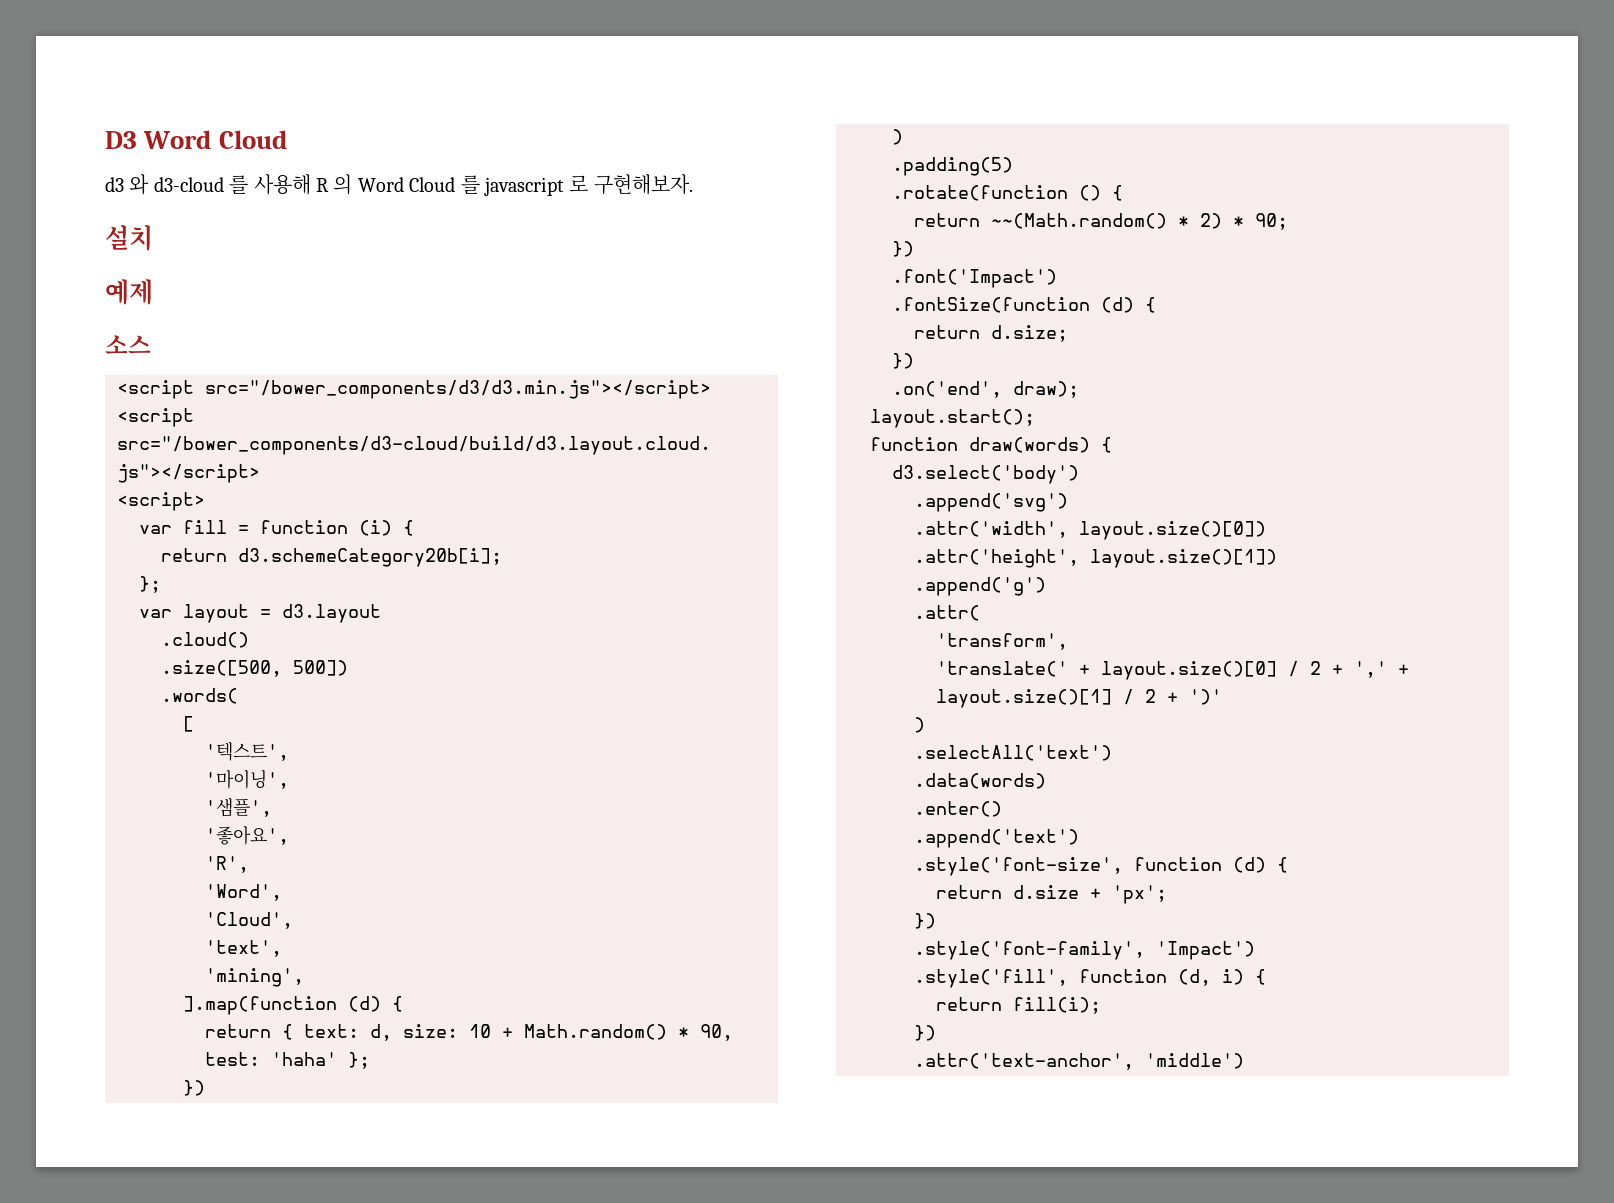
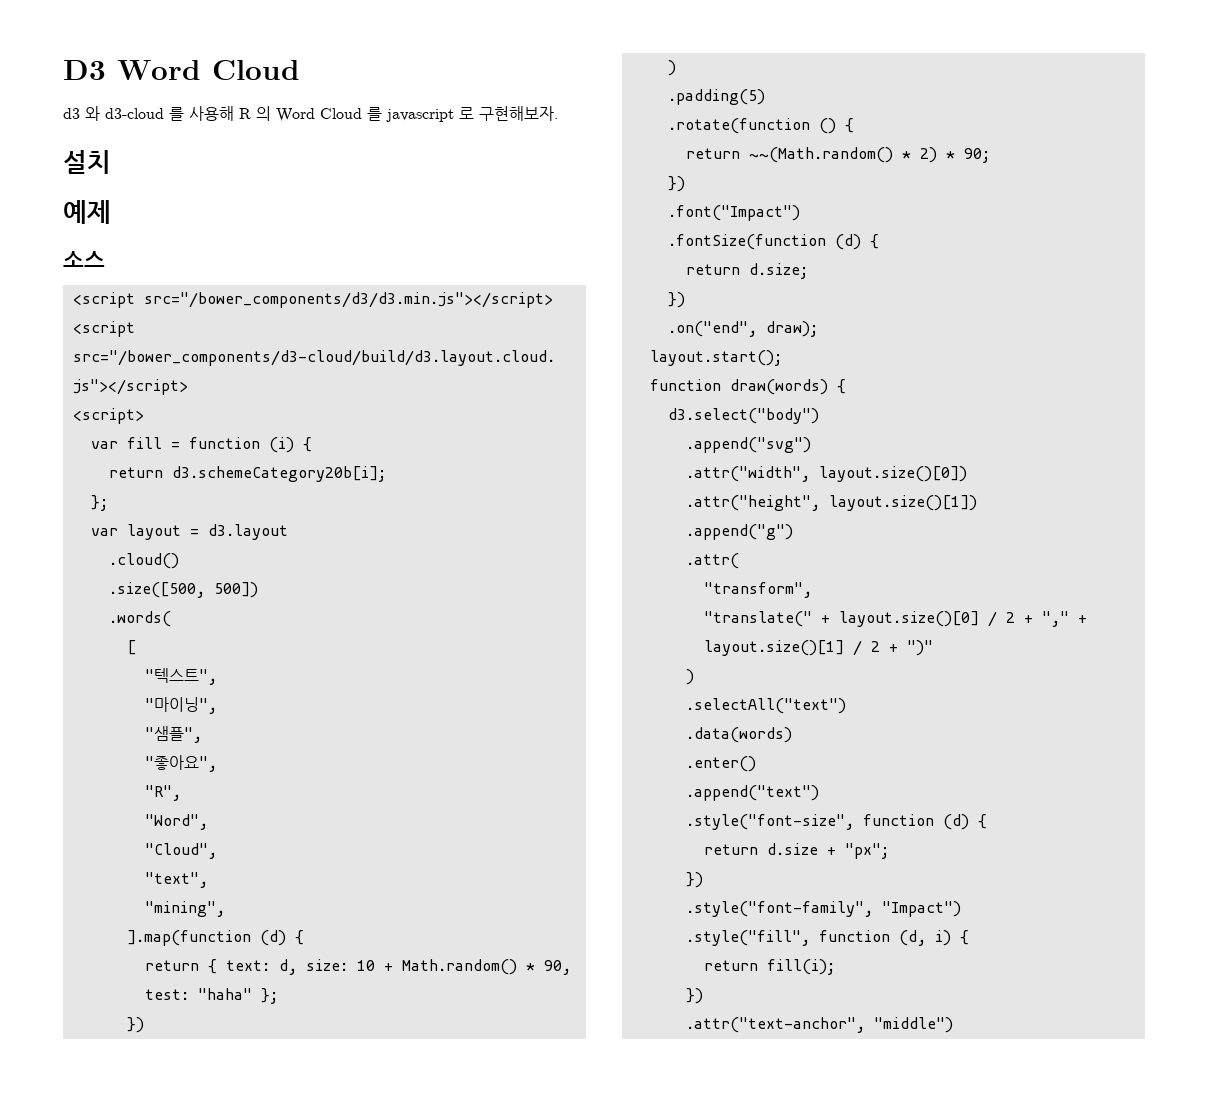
- '텍스트',
- '마이닝',
- '샘플',
- '좋아요',
- 'R',
- 'Word',
- 'Cloud',
- 'text',
- 'mining',
+ "텍스트",
+ "마이닝",
+ "샘플",
+ "좋아요",
+ "R",
+ "Word",
+ "Cloud",
+ "text",
+ "mining",
- return { text: d, size: 10 + Math.random() * 90, test: 'haha' };
+ return { text: d, size: 10 + Math.random() * 90, test: "haha" };
- .font('Impact')
+ .font("Impact")
- .on('end', draw);
+ .on("end", draw);
- d3.select('body')
- .append('svg')
- .attr('width', layout.size()[0])
+ d3.select("body")
+ .append("svg")
+ .attr("width", layout.size()[0])
- .attr('height', layout.size()[1])
+ .attr("height", layout.size()[1])
- .append('g')
+ .append("g")
- 'transform',
- 'translate(' + layout.size()[0] / 2 + ',' + layout.size()[1] / 2 + ')'
+ "transform",
+ "translate(" + layout.size()[0] / 2 + "," + layout.size()[1] / 2 + ")"
  )
- .selectAll('text')
+ .selectAll("text")
- .append('text')
- .style('font-size', function (d) {
+ .append("text")
+ .style("font-size", function (d) {
- return d.size + 'px';
+ return d.size + "px";
  })
- .style('font-family', 'Impact')
- .style('fill', function (d, i) {
+ .style("font-family", "Impact")
+ .style("fill", function (d, i) {
- .attr('text-anchor', 'middle')
+ .attr("text-anchor", "middle")

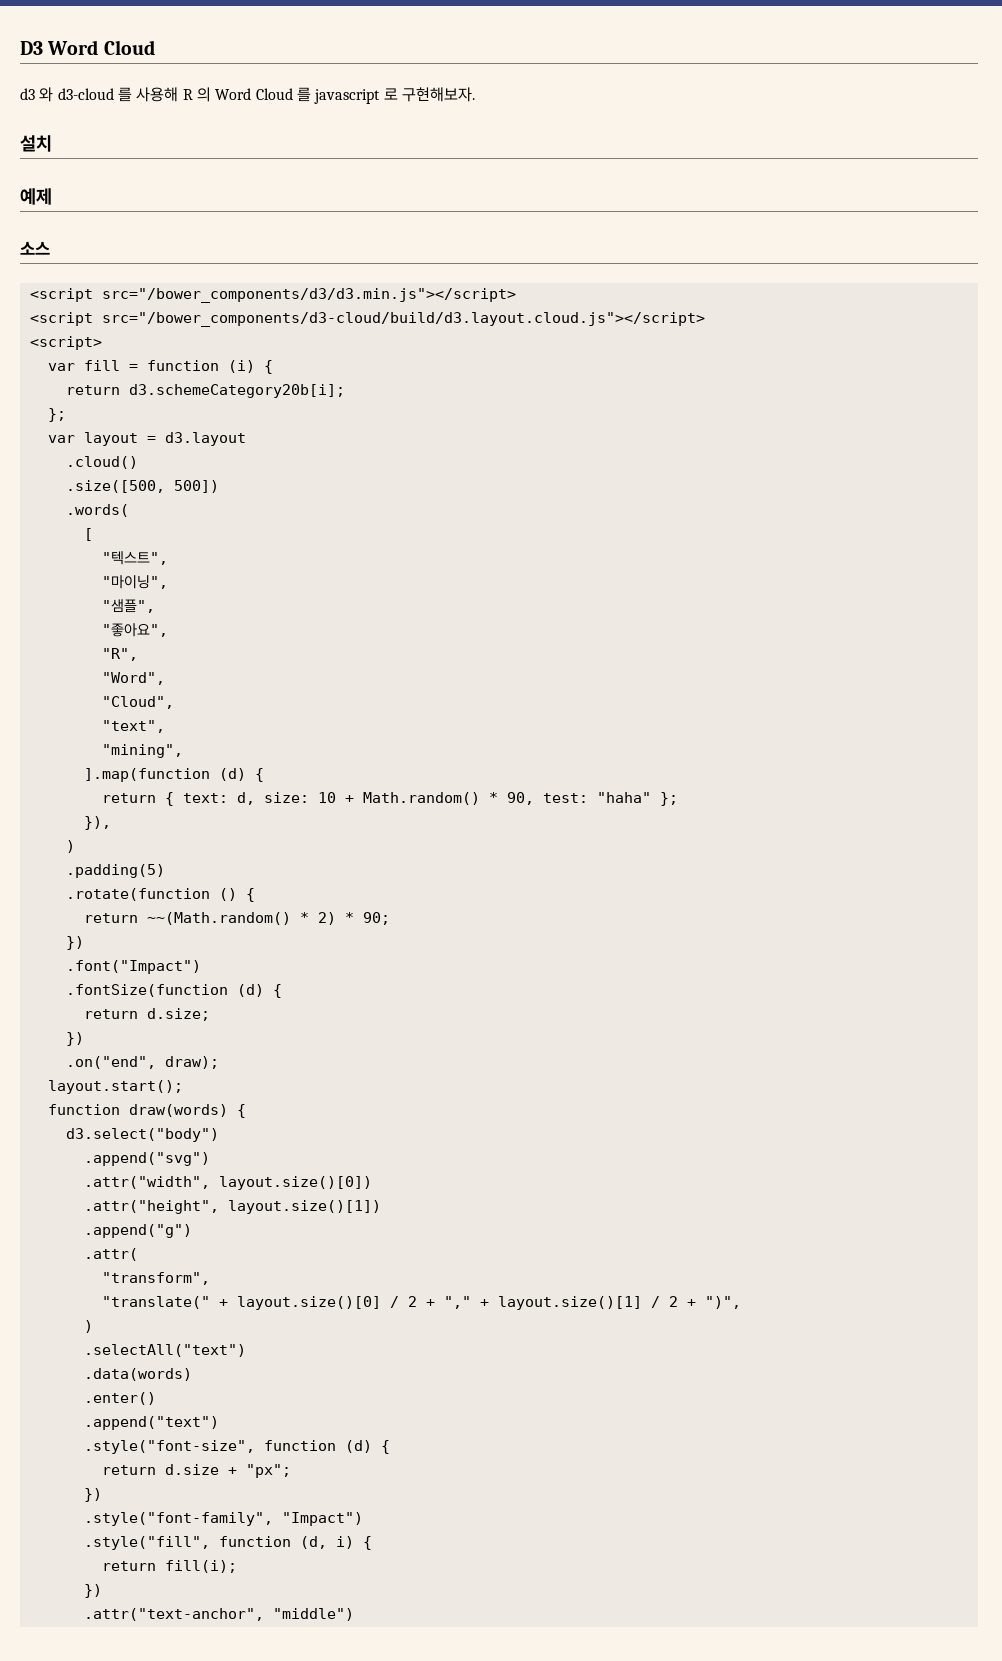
  return { text: d, size: 10 + Math.random() * 90, test: "haha" };
- })
+ }),
- "translate(" + layout.size()[0] / 2 + "," + layout.size()[1] / 2 + ")"
+ "translate(" + layout.size()[0] / 2 + "," + layout.size()[1] / 2 + ")",

